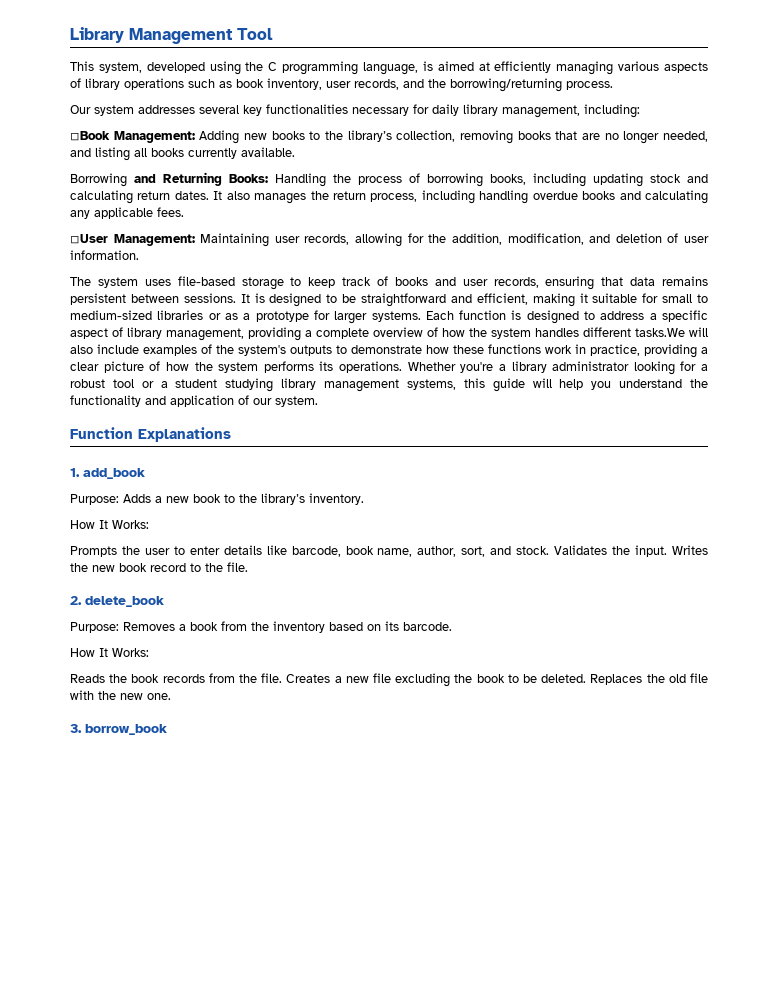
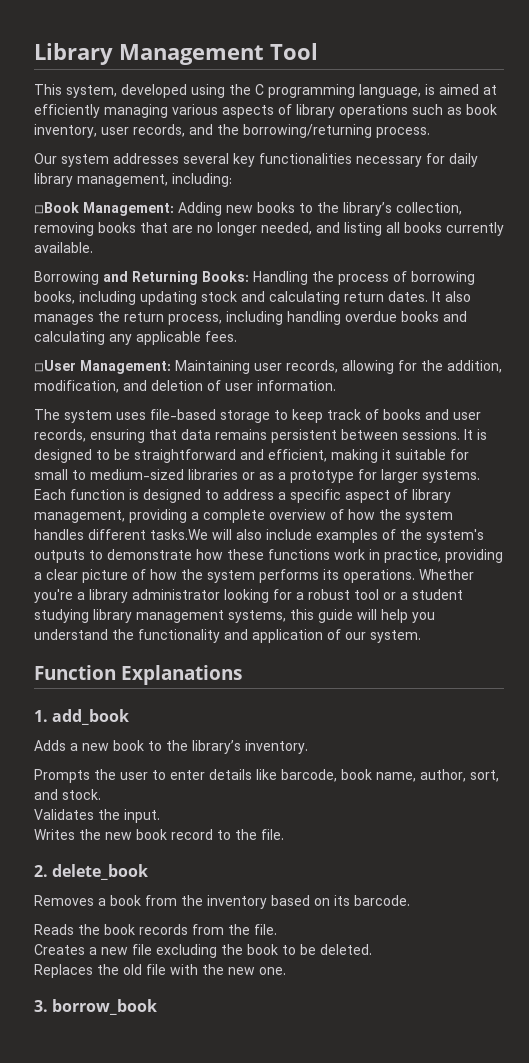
- Purpose: Adds a new book to the library’s inventory.
- How It Works:
+ Adds a new book to the library’s inventory.
- Prompts the user to enter details like barcode, book name, author, sort, and stock. Validates the input. Writes the new book record to the file.
+ Prompts the user to enter details like barcode, book name, author, sort, and stock.
+ Validates the input.
+ Writes the new book record to the file.
- Purpose: Removes a book from the inventory based on its barcode.
- How It Works:
+ Removes a book from the inventory based on its barcode.
- Reads the book records from the file. Creates a new file excluding the book to be deleted. Replaces the old file with the new one.
+ Reads the book records from the file.
+ Creates a new file excluding the book to be deleted.
+ Replaces the old file with the new one.

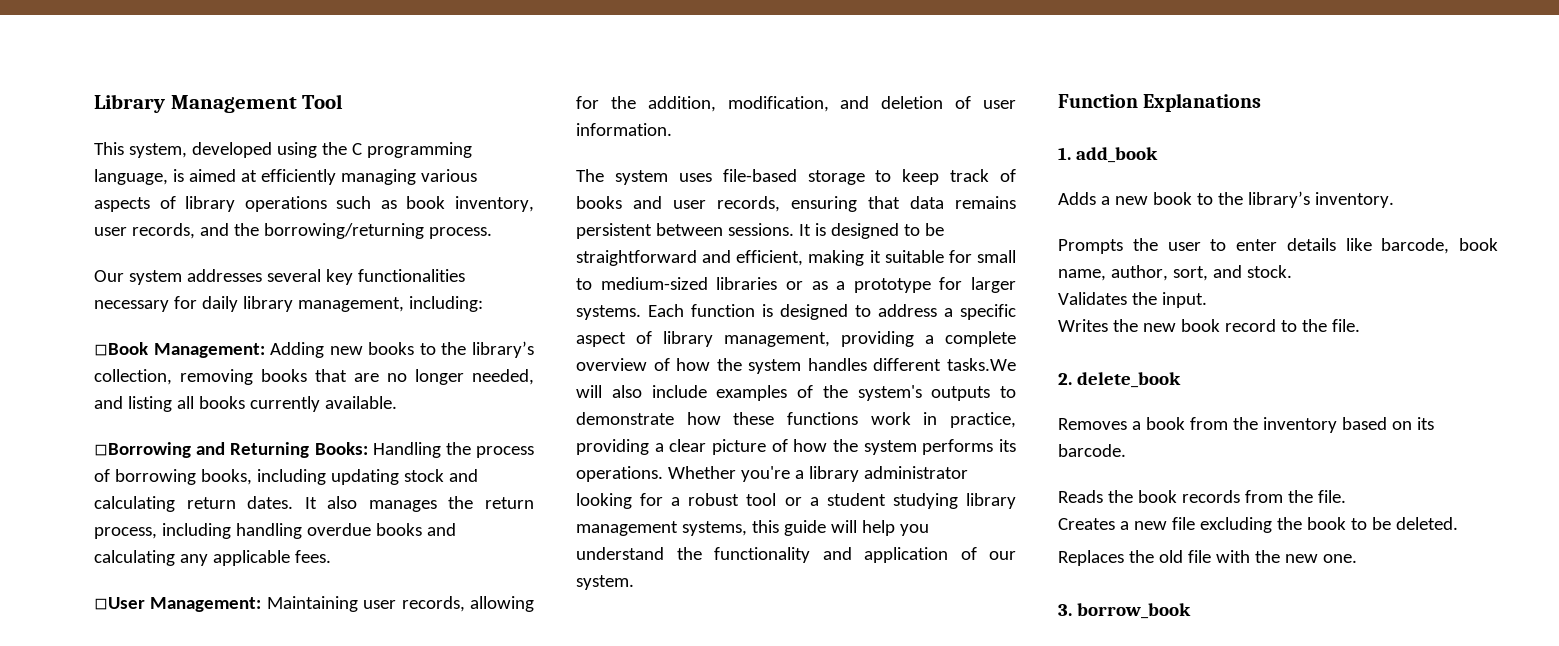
- Borrowing and Returning Books: Handling the process of borrowing books, including updating stock and calculating return dates.
+ ◽Borrowing and Returning Books: Handling the process of borrowing books, including updating stock and calculating return dates.

